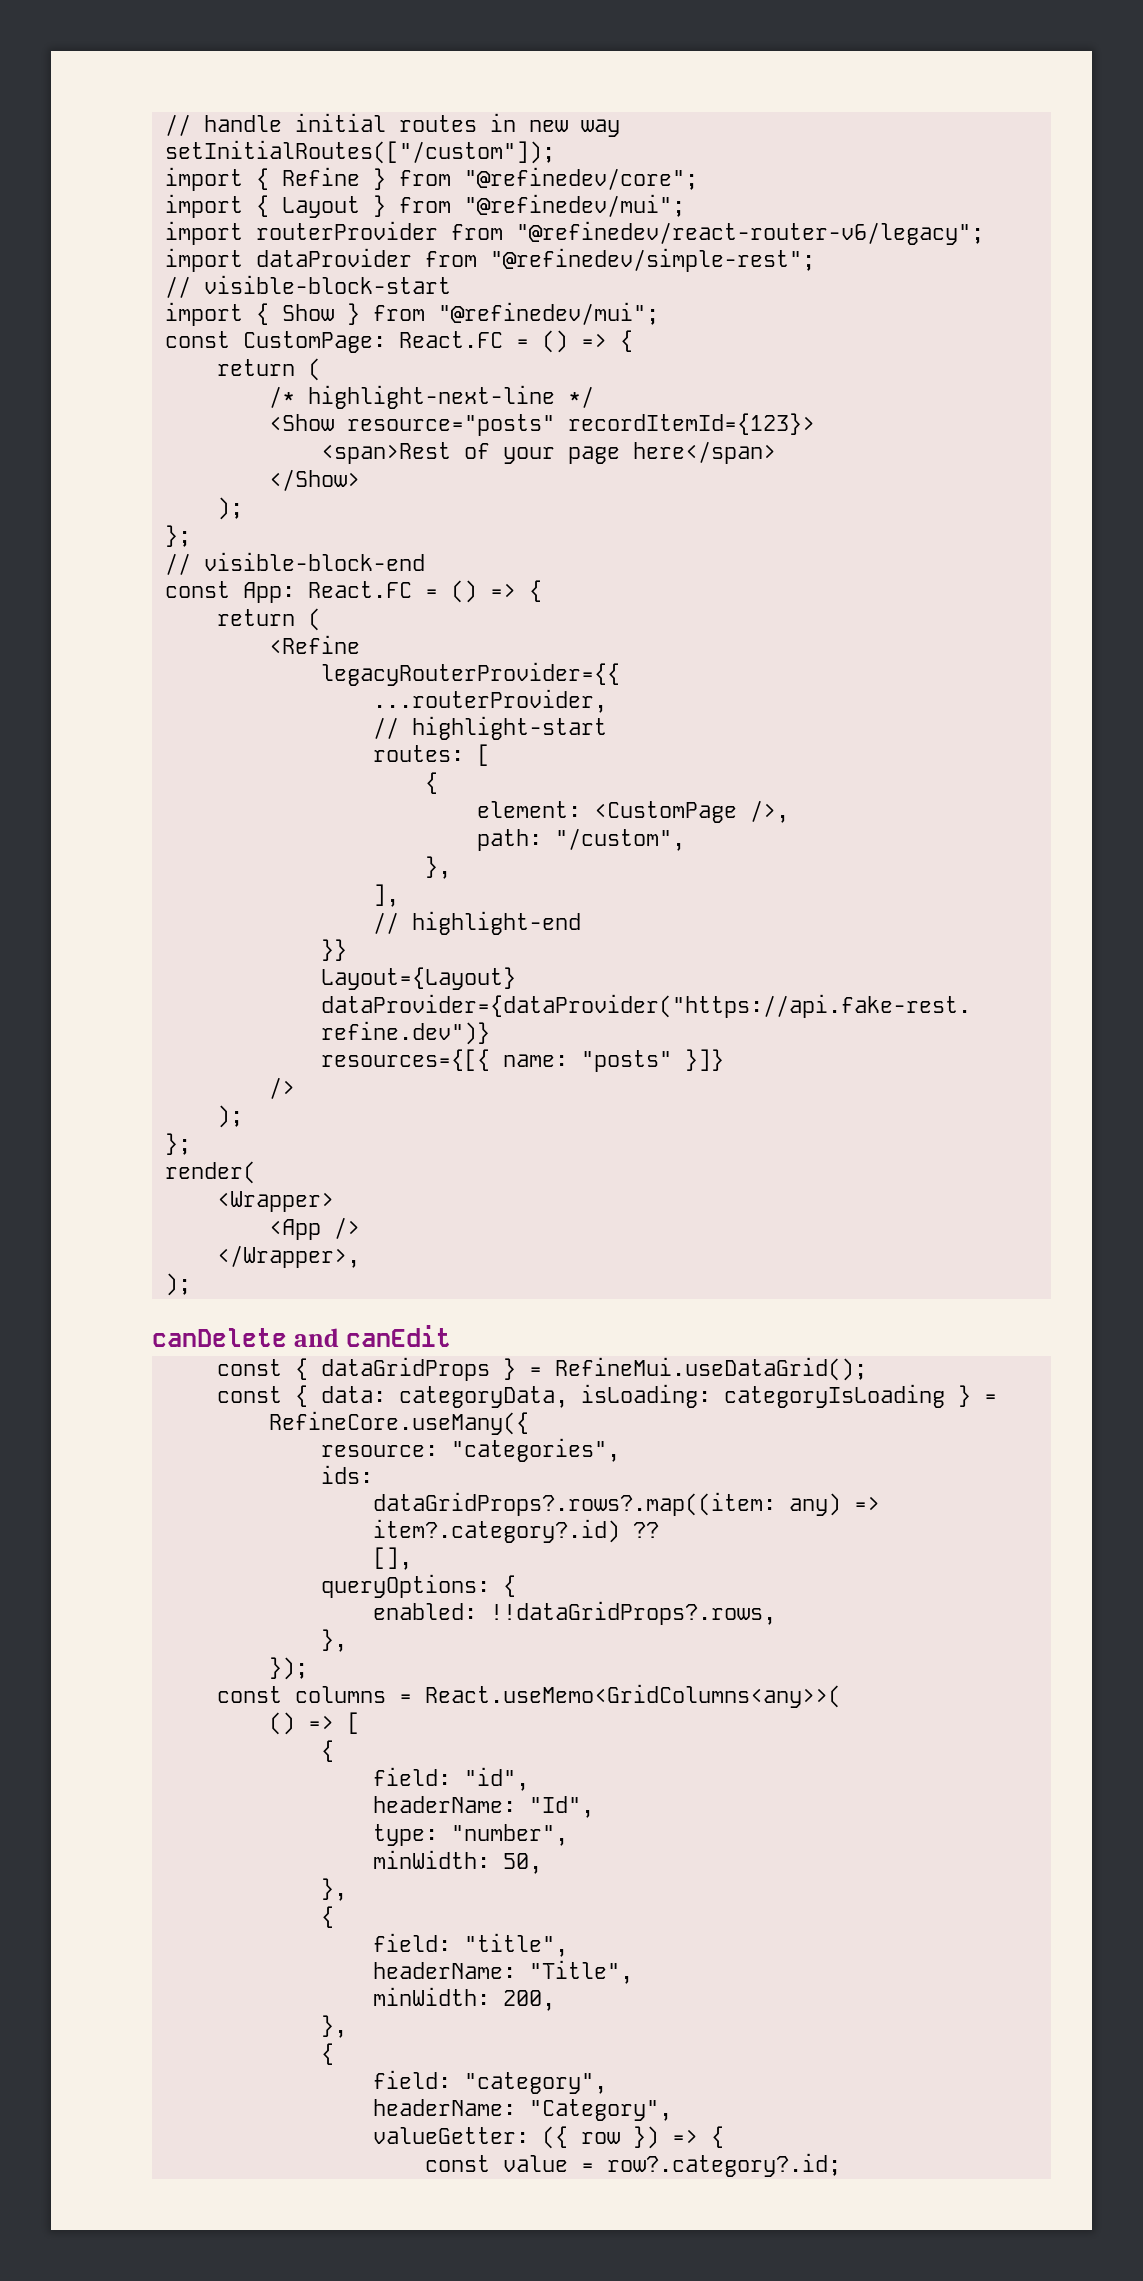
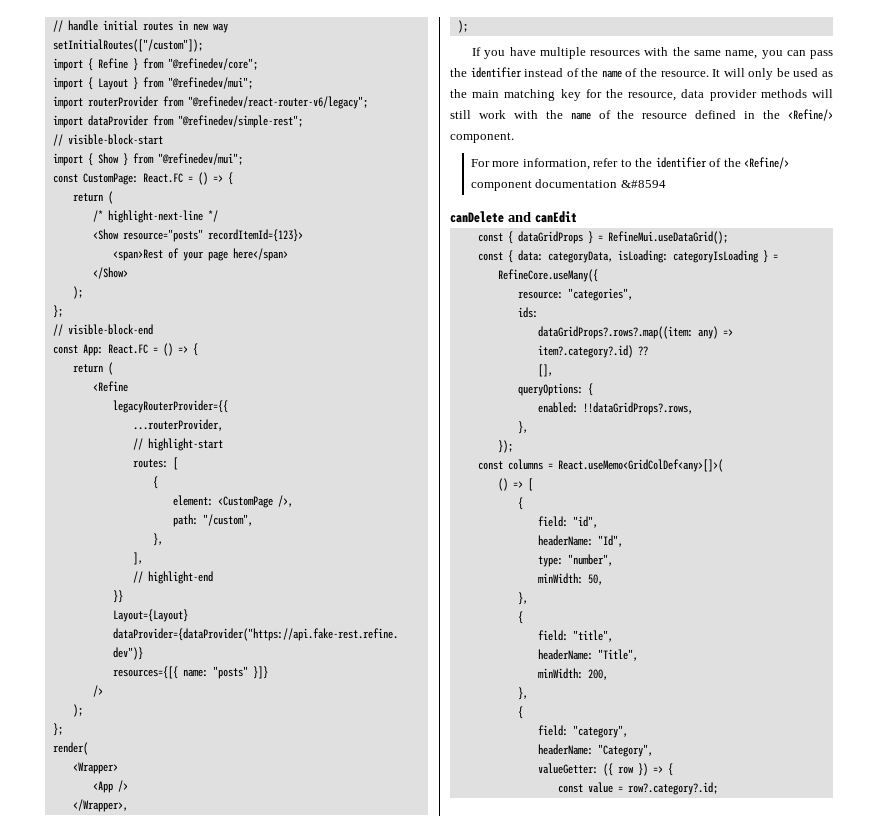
+ If you have multiple resources with the same name, you can pass the identifier instead of the name of the resource. It will only be used as the main matching key for the resource, data provider methods will still work with the name of the resource defined in the <Refine/> component.
+ For more information, refer to the identifier of the <Refine/> component documentation &#8594
- const columns = React.useMemo<GridColumns<any>>(
+ const columns = React.useMemo<GridColDef<any>[]>(

